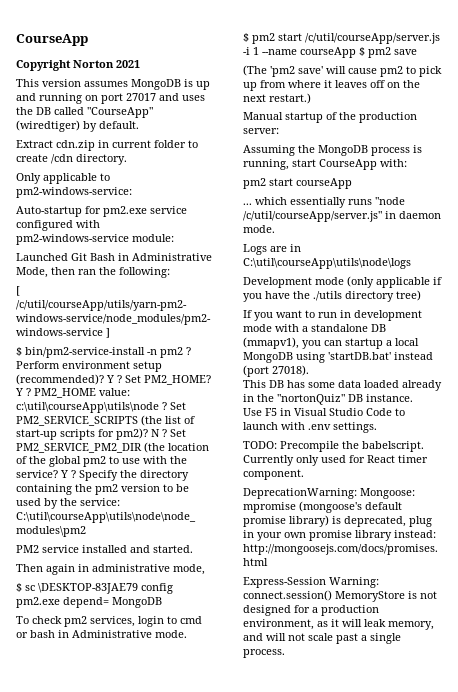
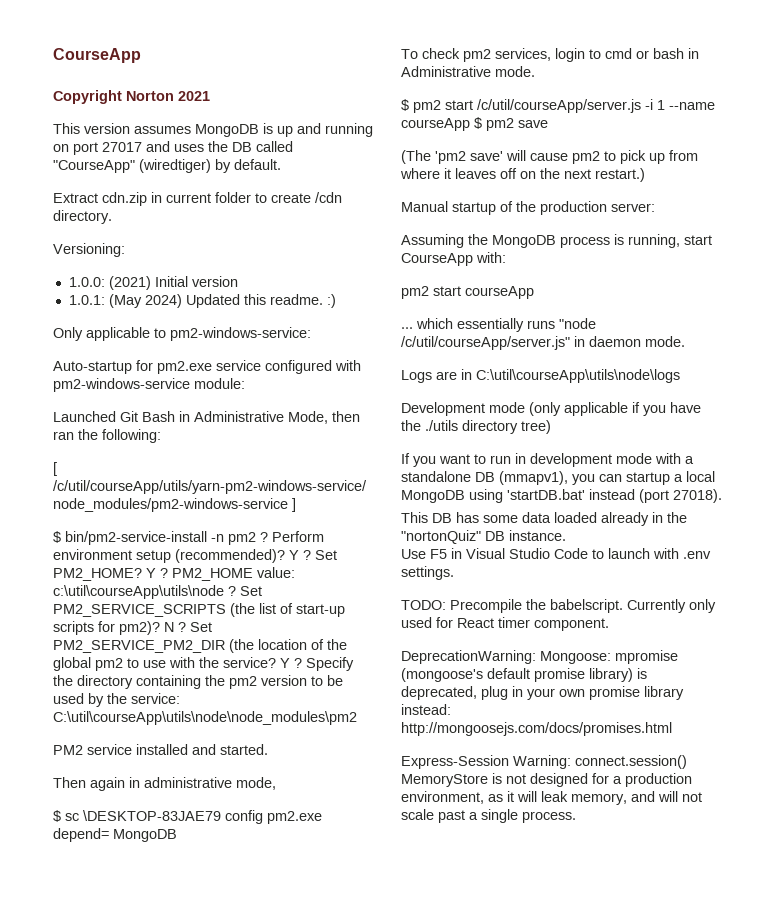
+ Versioning:
+ 1.0.0: (2021) Initial version
+ 1.0.1: (May 2024) Updated this readme. :)

